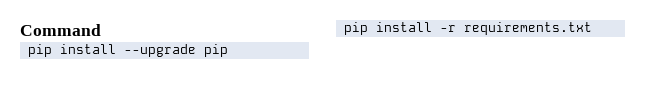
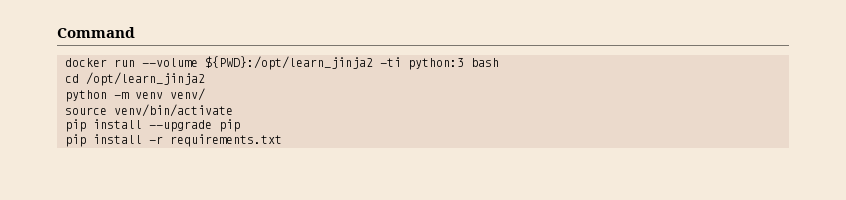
+ docker run --volume ${PWD}:/opt/learn_jinja2 -ti python:3 bash
+ cd /opt/learn_jinja2
+ python -m venv venv/
+ source venv/bin/activate

